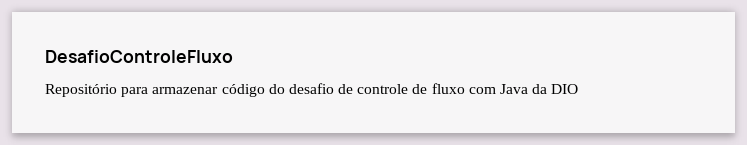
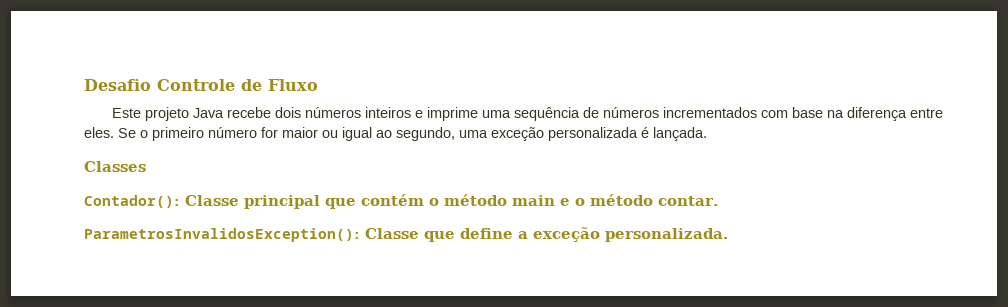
- DesafioControleFluxo
- Repositório para armazenar código do desafio de controle de fluxo com Java da DIO
+ Desafio Controle de Fluxo
+ Este projeto Java recebe dois números inteiros e imprime uma sequência de números incrementados com base na diferença entre eles. Se o primeiro número for maior ou igual ao segundo, uma exceção personalizada é lançada.
+ Classes
+ Contador(): Classe principal que contém o método main e o método contar.
+ ParametrosInvalidosException(): Classe que define a exceção personalizada.

